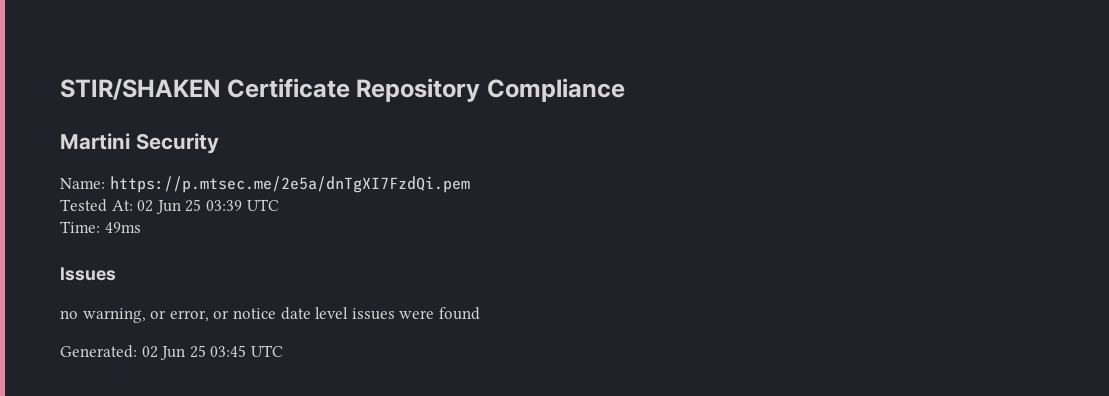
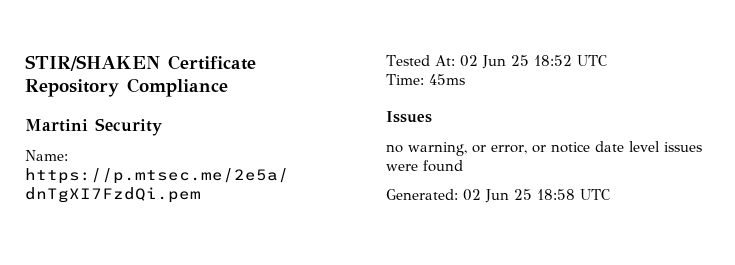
- Tested At: 02 Jun 25 03:39 UTC
+ Tested At: 02 Jun 25 18:52 UTC
- Time: 49ms
+ Time: 45ms
- Generated: 02 Jun 25 03:45 UTC
+ Generated: 02 Jun 25 18:58 UTC

